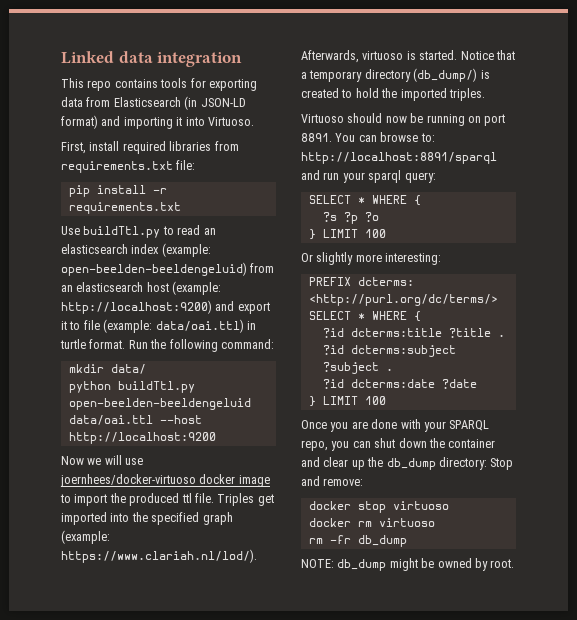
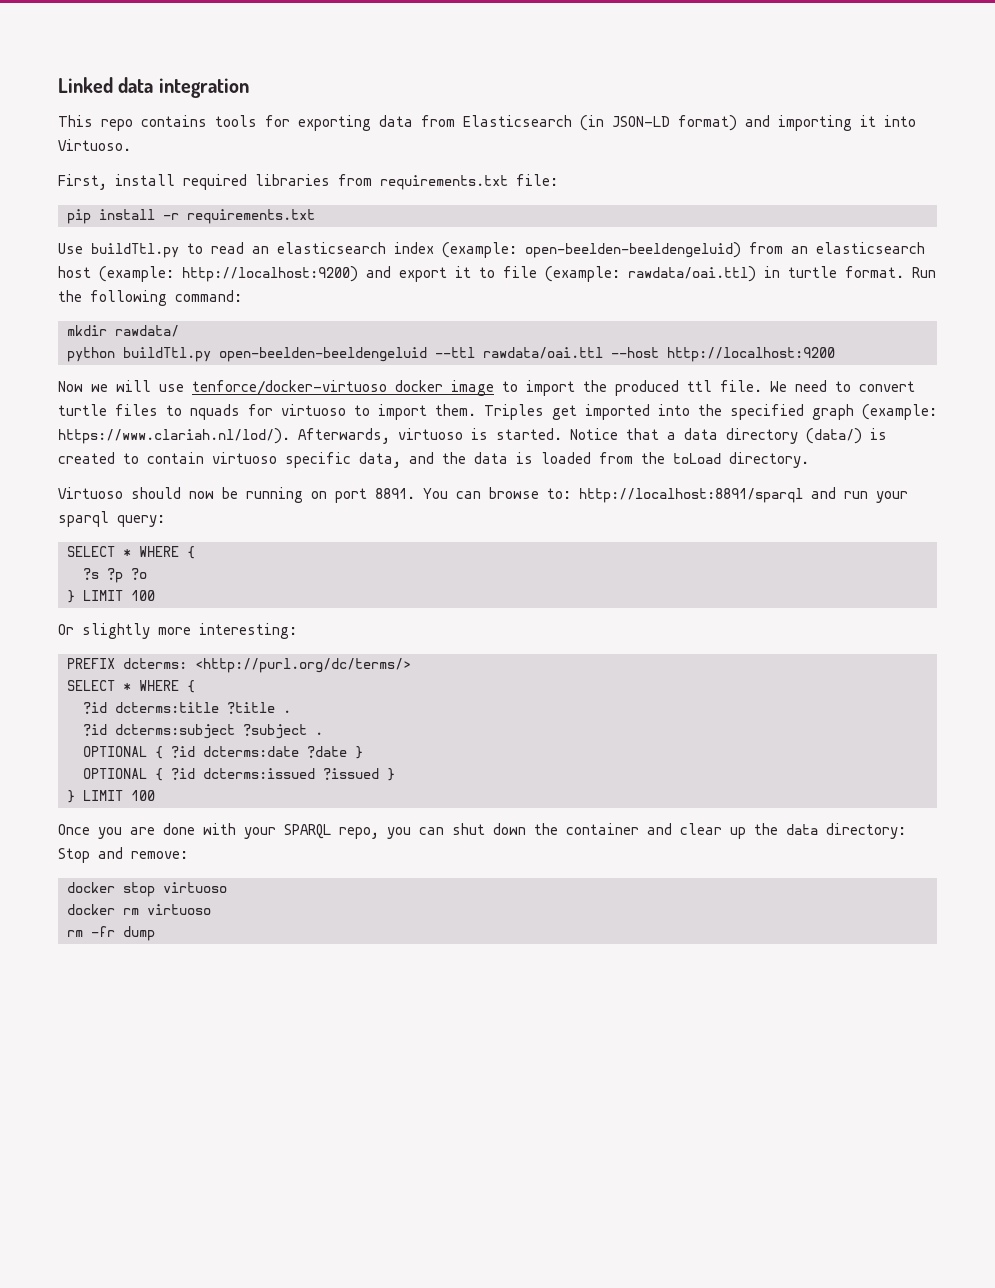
- Use buildTtl.py to read an elasticsearch index (example: open-beelden-beeldengeluid) from an elasticsearch host (example: http://localhost:9200) and export it to file (example: data/oai.ttl) in turtle format.
+ Use buildTtl.py to read an elasticsearch index (example: open-beelden-beeldengeluid) from an elasticsearch host (example: http://localhost:9200) and export it to file (example: rawdata/oai.ttl) in turtle format.
- mkdir data/
+ mkdir rawdata/
- python buildTtl.py open-beelden-beeldengeluid data/oai.ttl --host http://localhost:9200
+ python buildTtl.py open-beelden-beeldengeluid --ttl rawdata/oai.ttl --host http://localhost:9200
- Now we will use joernhees/docker-virtuoso docker image to import the produced ttl file.
+ Now we will use tenforce/docker-virtuoso docker image to import the produced ttl file.
+ We need to convert turtle files to nquads for virtuoso to import them.
- Notice that a temporary directory (db_dump/) is created to hold the imported triples.
+ Notice that a data directory (data/) is created to contain virtuoso specific data, and the data is loaded from the toLoad directory.
- ?id dcterms:date ?date
+ OPTIONAL { ?id dcterms:date ?date }
+ OPTIONAL { ?id dcterms:issued ?issued }
- Once you are done with your SPARQL repo, you can shut down the container and clear up the db_dump directory: Stop and remove:
+ Once you are done with your SPARQL repo, you can shut down the container and clear up the data directory: Stop and remove:
- rm -fr db_dump
- NOTE: db_dump might be owned by root.
+ rm -fr dump

